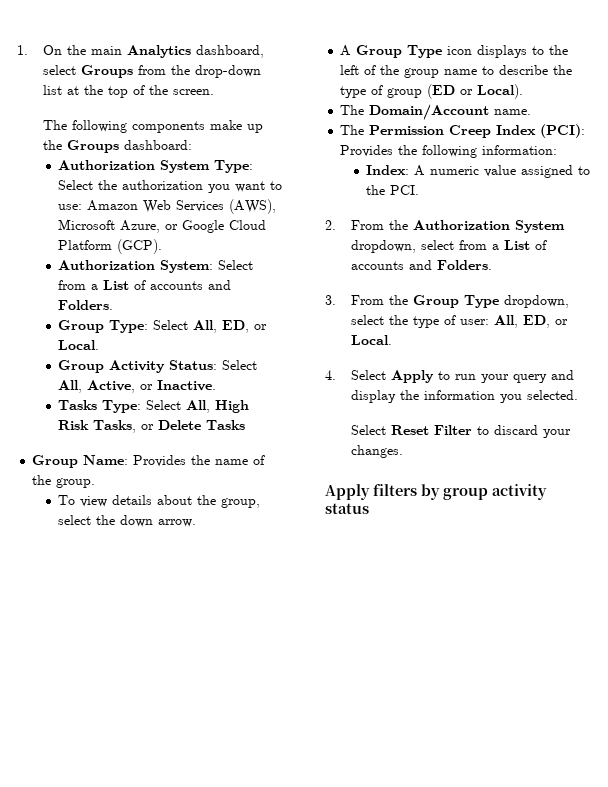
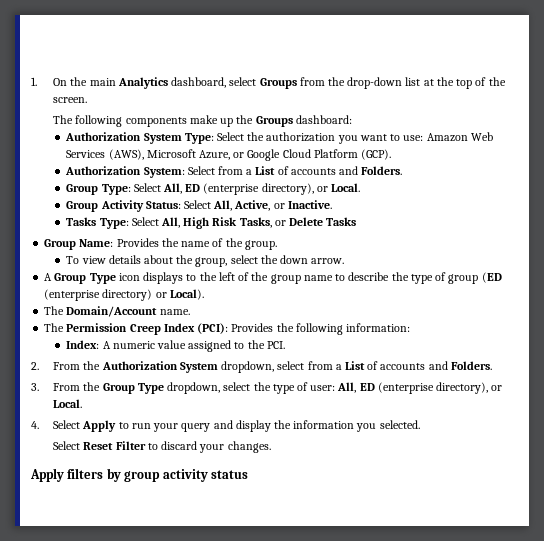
- Group Type: Select All, ED, or Local.
+ Group Type: Select All, ED (enterprise directory), or Local.
- A Group Type icon displays to the left of the group name to describe the type of group (ED or Local).
+ A Group Type icon displays to the left of the group name to describe the type of group (ED (enterprise directory) or Local).
- 3. From the Group Type dropdown, select the type of user: All, ED, or Local.
+ 3. From the Group Type dropdown, select the type of user: All, ED (enterprise directory), or Local.

